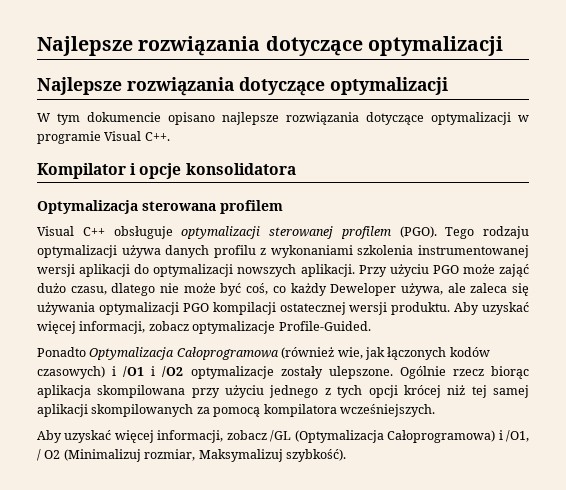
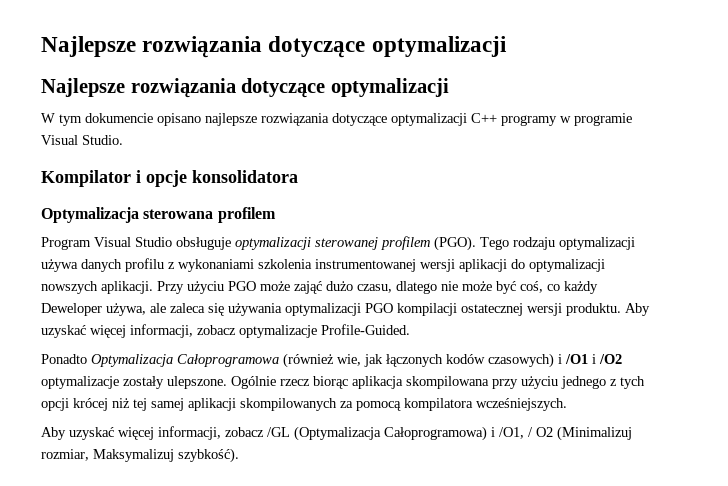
- W tym dokumencie opisano najlepsze rozwiązania dotyczące optymalizacji w programie Visual C++.
+ W tym dokumencie opisano najlepsze rozwiązania dotyczące optymalizacji C++ programy w programie Visual Studio.
- Visual C++ obsługuje optymalizacji sterowanej profilem (PGO).
+ Program Visual Studio obsługuje optymalizacji sterowanej profilem (PGO).

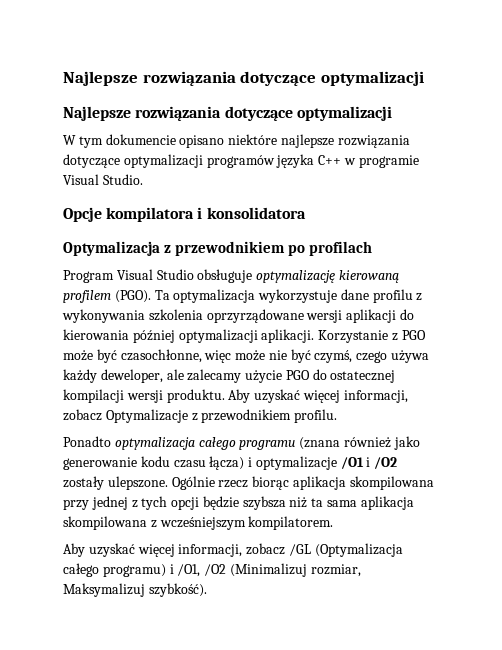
- W tym dokumencie opisano najlepsze rozwiązania dotyczące optymalizacji C++ programy w programie Visual Studio.
+ W tym dokumencie opisano niektóre najlepsze rozwiązania dotyczące optymalizacji programów języka C++ w programie Visual Studio.
- Kompilator i opcje konsolidatora
+ Opcje kompilatora i konsolidatora
- Optymalizacja sterowana profilem
+ Optymalizacja z przewodnikiem po profilach
- Program Visual Studio obsługuje optymalizacji sterowanej profilem (PGO). Tego rodzaju optymalizacji używa danych profilu z wykonaniami szkolenia instrumentowanej wersji aplikacji do optymalizacji nowszych aplikacji. Przy użyciu PGO może zająć dużo czasu, dlatego nie może być coś, co każdy Deweloper używa, ale zaleca się używania optymalizacji PGO kompilacji ostatecznej wersji produktu.
+ Program Visual Studio obsługuje optymalizację kierowaną profilem (PGO). Ta optymalizacja wykorzystuje dane profilu z wykonywania szkolenia oprzyrządowane wersji aplikacji do kierowania później optymalizacji aplikacji. Korzystanie z PGO może być czasochłonne, więc może nie być czymś, czego używa każdy deweloper, ale zalecamy użycie PGO do ostatecznej kompilacji wersji produktu.
- Aby uzyskać więcej informacji, zobacz optymalizacje Profile-Guided.
- Ponadto Optymalizacja Całoprogramowa (również wie, jak łączonych kodów czasowych) i /O1 i /O2 optymalizacje zostały ulepszone.
+ Aby uzyskać więcej informacji, zobacz Optymalizacje z przewodnikiem profilu.
+ Ponadto optymalizacja całego programu (znana również jako generowanie kodu czasu łącza) i optymalizacje /O1 i /O2 zostały ulepszone.
- Ogólnie rzecz biorąc aplikacja skompilowana przy użyciu jednego z tych opcji krócej niż tej samej aplikacji skompilowanych za pomocą kompilatora wcześniejszych.
+ Ogólnie rzecz biorąc aplikacja skompilowana przy jednej z tych opcji będzie szybsza niż ta sama aplikacja skompilowana z wcześniejszym kompilatorem.
- Aby uzyskać więcej informacji, zobacz /GL (Optymalizacja Całoprogramowa) i /O1, / O2 (Minimalizuj rozmiar, Maksymalizuj szybkość).
+ Aby uzyskać więcej informacji, zobacz /GL (Optymalizacja całego programu) i /O1, /O2 (Minimalizuj rozmiar, Maksymalizuj szybkość).

